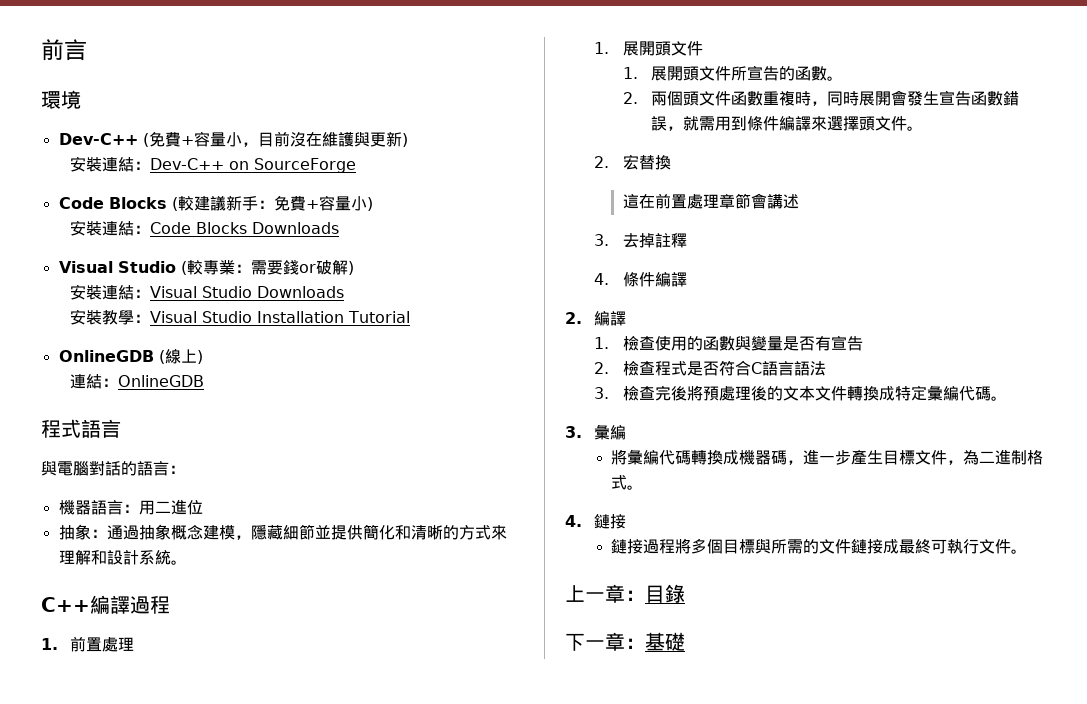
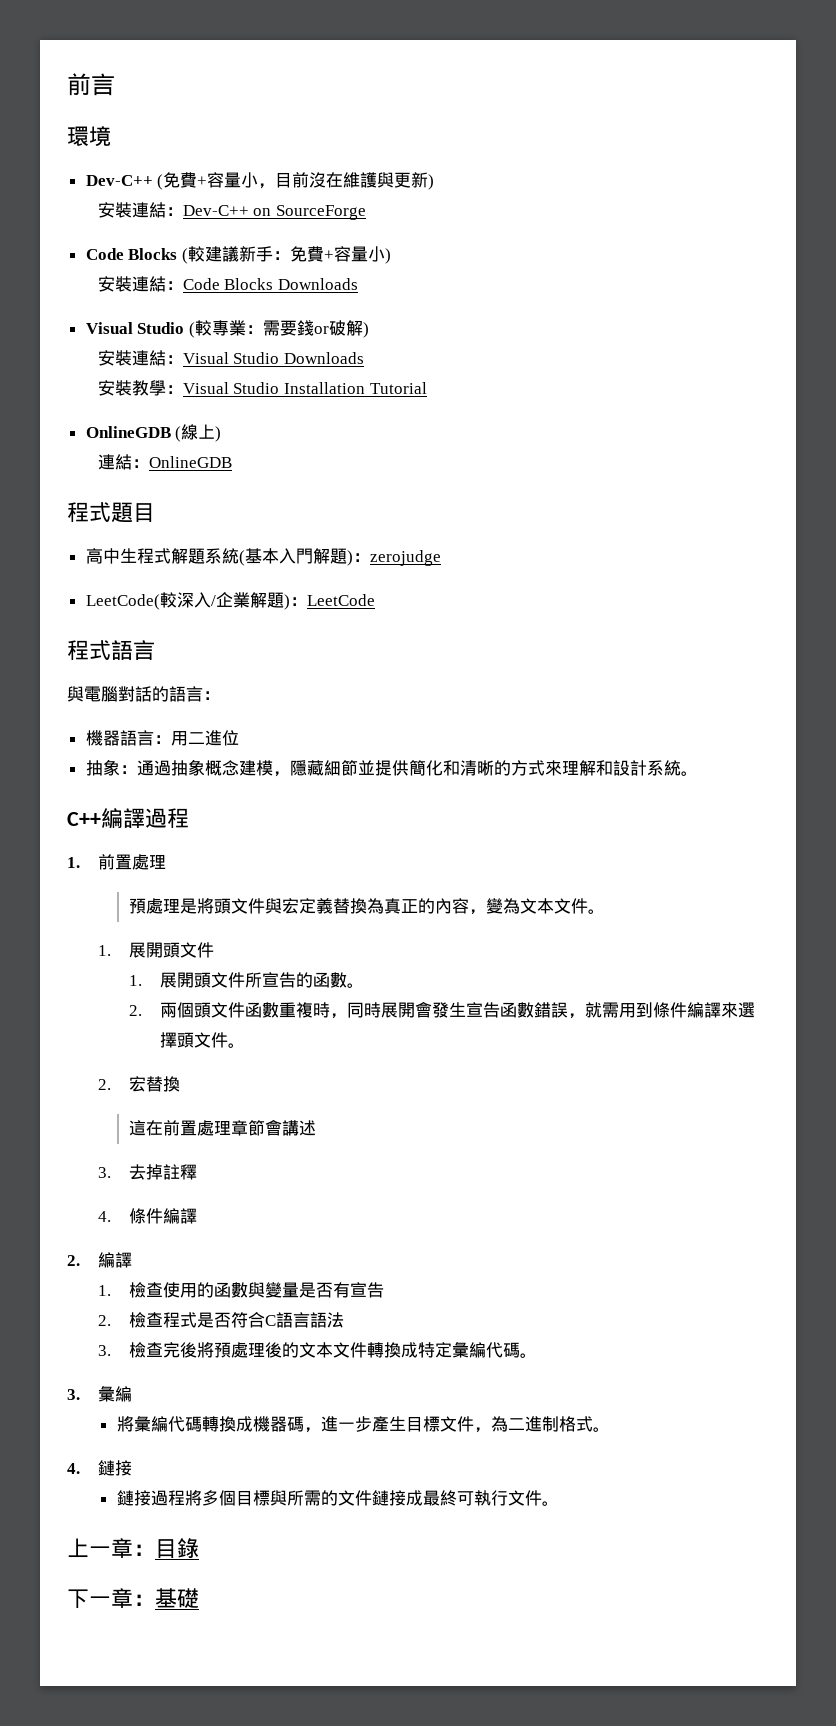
+ 程式題目
+ 高中生程式解題系統(基本入門解題)：zerojudge
+ LeetCode(較深入/企業解題)：LeetCode
+ 預處理是將頭文件與宏定義替換為真正的內容，變為文本文件。

